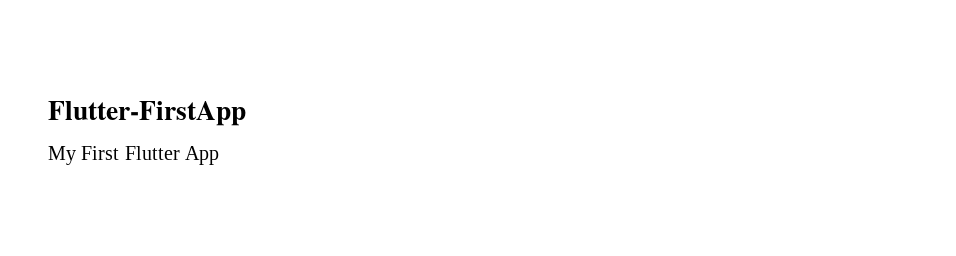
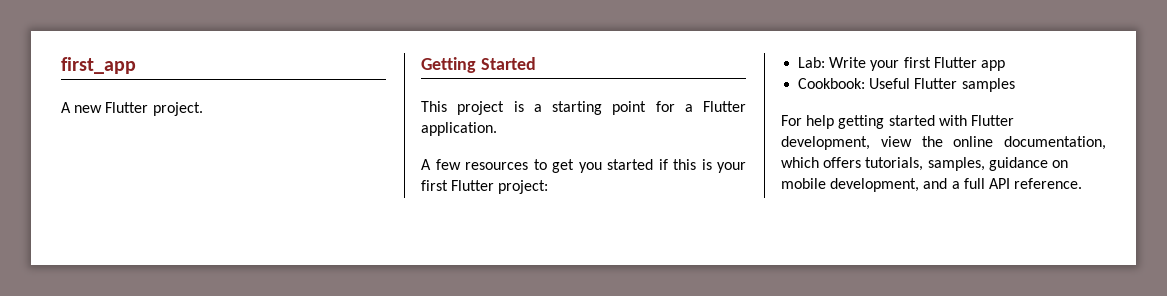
- Flutter-FirstApp
- My First Flutter App
+ first_app
+ A new Flutter project.
+ Getting Started
+ This project is a starting point for a Flutter application.
+ A few resources to get you started if this is your first Flutter project:
+ Lab: Write your first Flutter app
+ Cookbook: Useful Flutter samples
+ For help getting started with Flutter development, view the online documentation, which offers tutorials, samples, guidance on mobile development, and a full API reference.

